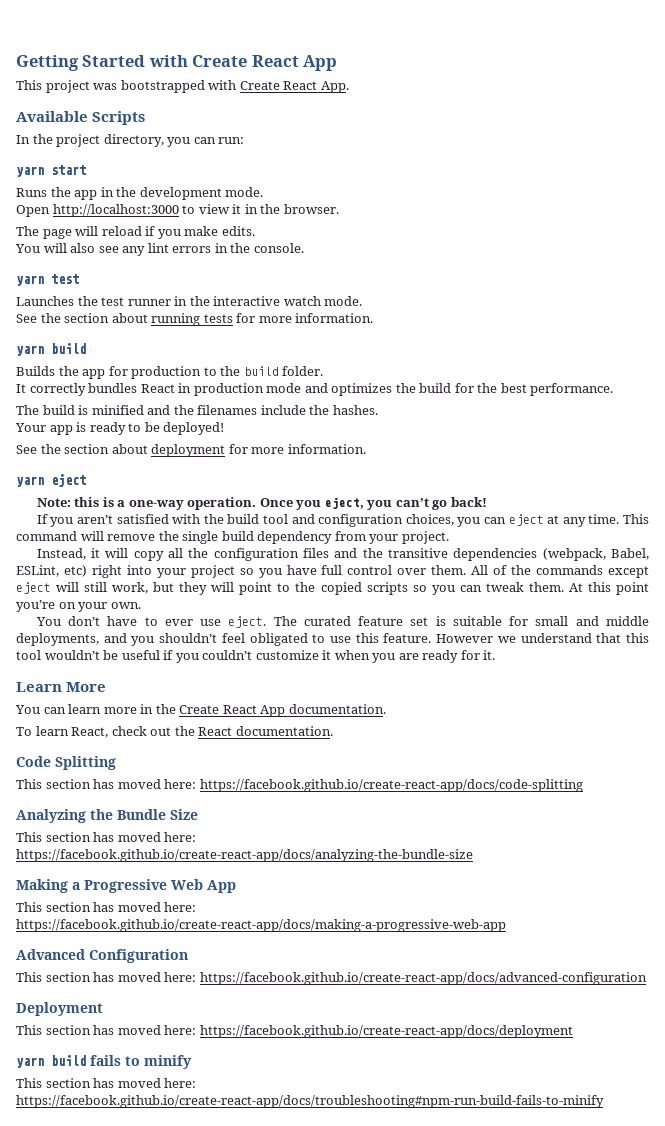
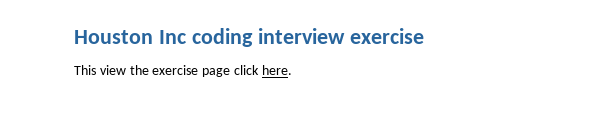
- Getting Started with Create React App
- This project was bootstrapped with Create React App.
- Available Scripts
- In the project directory, you can run:
- yarn start
- Runs the app in the development mode.
- Open http://localhost:3000 to view it in the browser.
- The page will reload if you make edits.
- You will also see any lint errors in the console.
- yarn test
- Launches the test runner in the interactive watch mode.
- See the section about running tests for more information.
- yarn build
- Builds the app for production to the build folder.
- It correctly bundles React in production mode and optimizes the build for the best performance.
- The build is minified and the filenames include the hashes.
- Your app is ready to be deployed!
- See the section about deployment for more information.
- yarn eject
- Note: this is a one-way operation. Once you eject, you can’t go back!
- If you aren’t satisfied with the build tool and configuration choices, you can eject at any time. This command will remove the single build dependency from your project.
- Instead, it will copy all the configuration files and the transitive dependencies (webpack, Babel, ESLint, etc) right into your project so you have full control over them. All of the commands except eject will still work, but they will point to the copied scripts so you can tweak them. At this point you’re on your own.
- You don’t have to ever use eject. The curated feature set is suitable for small and middle deployments, and you shouldn’t feel obligated to use this feature. However we understand that this tool wouldn’t be useful if you couldn’t customize it when you are ready for it.
- Learn More
- You can learn more in the Create React App documentation.
- To learn React, check out the React documentation.
- Code Splitting
- This section has moved here: https://facebook.github.io/create-react-app/docs/code-splitting
- Analyzing the Bundle Size
- This section has moved here: https://facebook.github.io/create-react-app/docs/analyzing-the-bundle-size
- Making a Progressive Web App
- This section has moved here: https://facebook.github.io/create-react-app/docs/making-a-progressive-web-app
- Advanced Configuration
- This section has moved here: https://facebook.github.io/create-react-app/docs/advanced-configuration
- Deployment
- This section has moved here: https://facebook.github.io/create-react-app/docs/deployment
- yarn build fails to minify
- This section has moved here: https://facebook.github.io/create-react-app/docs/troubleshooting#npm-run-build-fails-to-minify
+ Houston Inc coding interview exercise
+ This view the exercise page click here.

